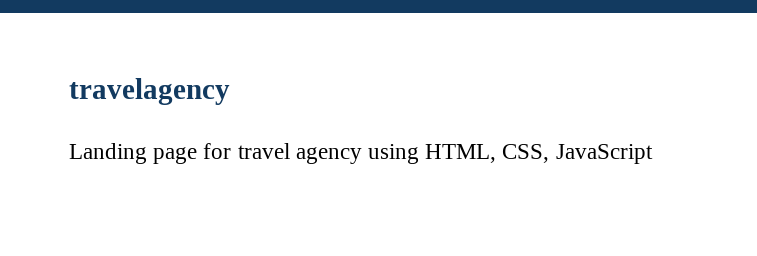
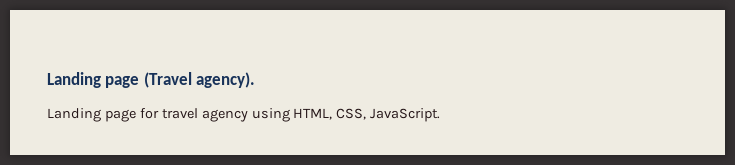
- travelagency
+ Landing page (Travel agency).
- Landing page for travel agency using HTML, CSS, JavaScript
+ Landing page for travel agency using HTML, CSS, JavaScript.

